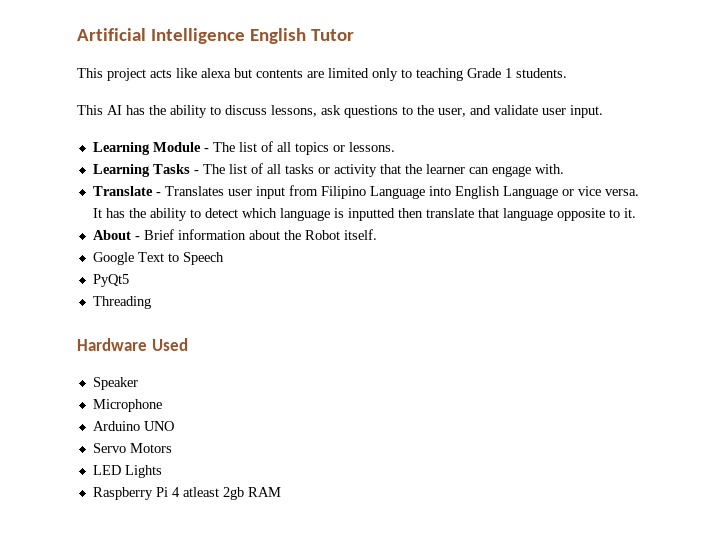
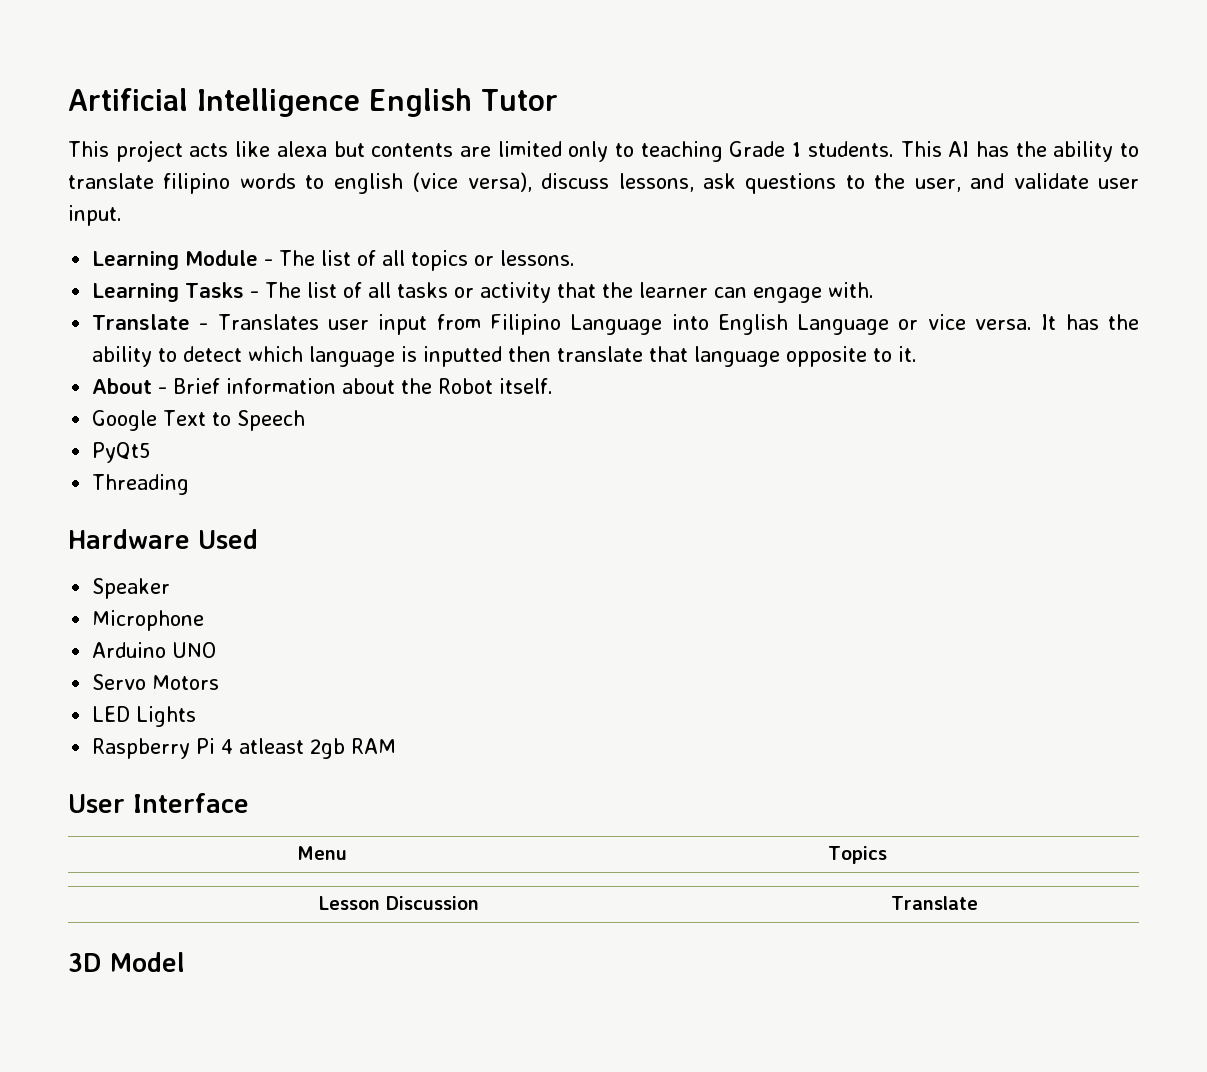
- This project acts like alexa but contents are limited only to teaching Grade 1 students.
- This AI has the ability to discuss lessons, ask questions to the user, and validate user input.
+ This project acts like alexa but contents are limited only to teaching Grade 1 students. This AI has the ability to translate filipino words to english (vice versa), discuss lessons, ask questions to the user, and validate user input.
+ User Interface
+ Menu | Topics
+ Lesson Discussion | Translate
+ 3D Model

